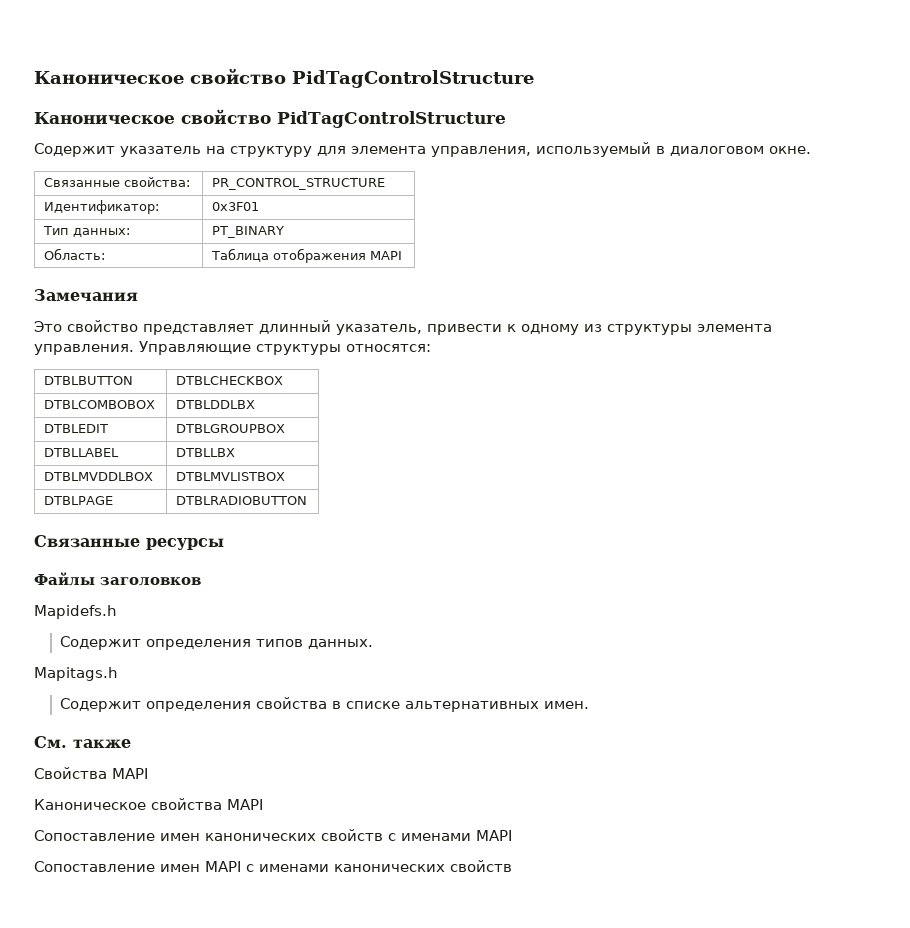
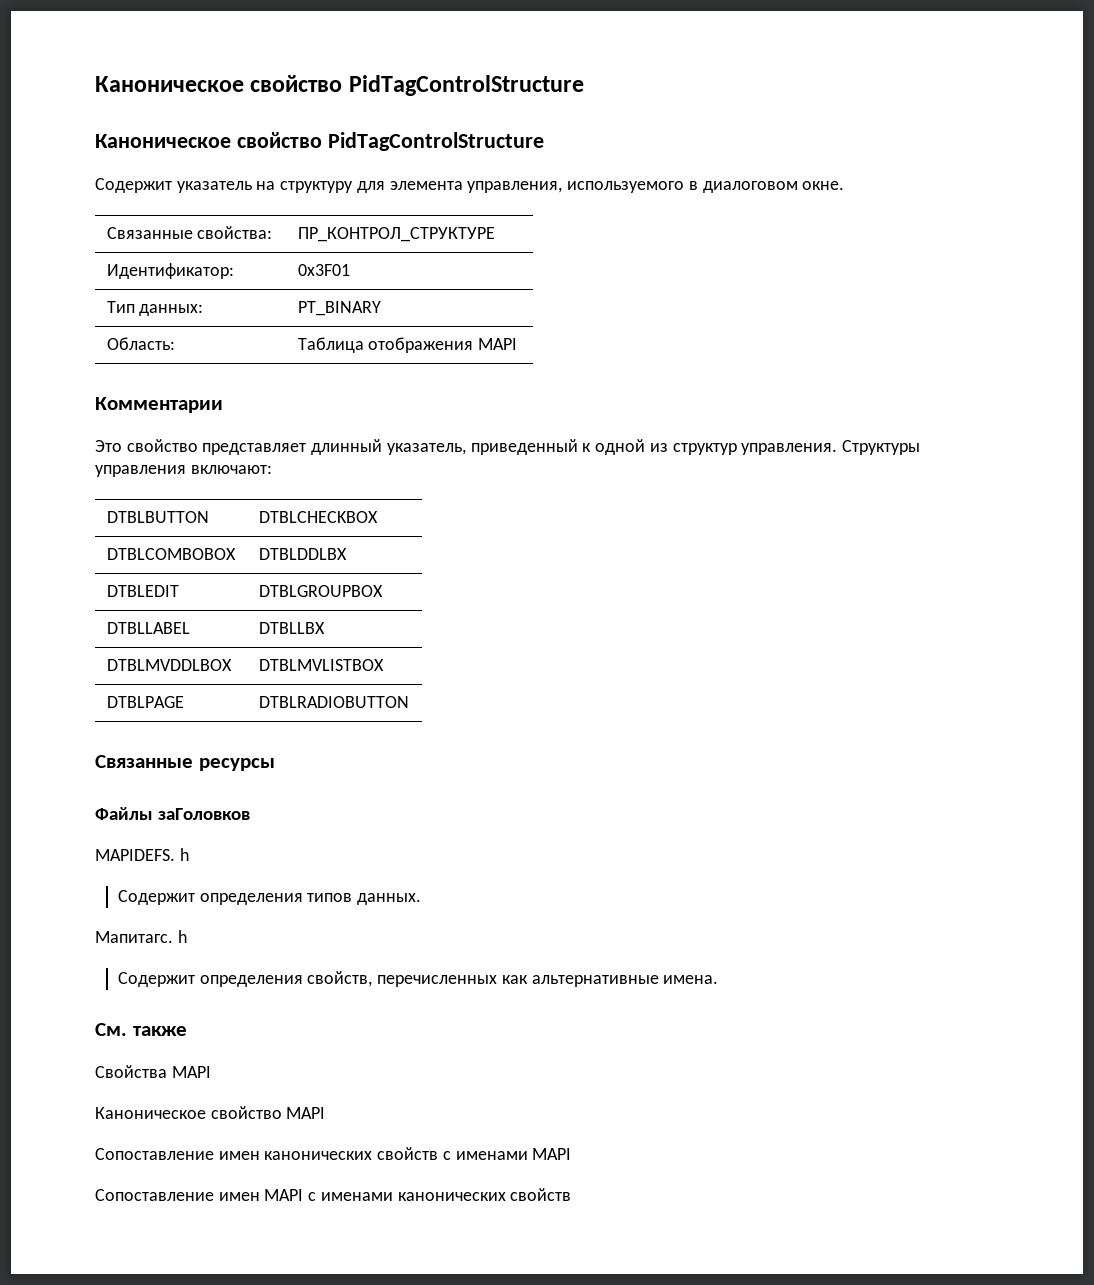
- Содержит указатель на структуру для элемента управления, используемый в диалоговом окне.
+ Содержит указатель на структуру для элемента управления, используемого в диалоговом окне.
- Связанные свойства: | PR_CONTROL_STRUCTURE
+ Связанные свойства: | ПР_КОНТРОЛ_СТРУКТУРЕ
- Замечания
+ Комментарии
- Это свойство представляет длинный указатель, привести к одному из структуры элемента управления. Управляющие структуры относятся:
+ Это свойство представляет длинный указатель, приведенный к одной из структур управления. Структуры управления включают:
- Файлы заголовков
- Mapidefs.h
+ Файлы заГоловков
+ MAPIDEFS. h
- Mapitags.h
- Содержит определения свойства в списке альтернативных имен.
+ Мапитагс. h
+ Содержит определения свойств, перечисленных как альтернативные имена.
- Каноническое свойства MAPI
+ Каноническое свойство MAPI

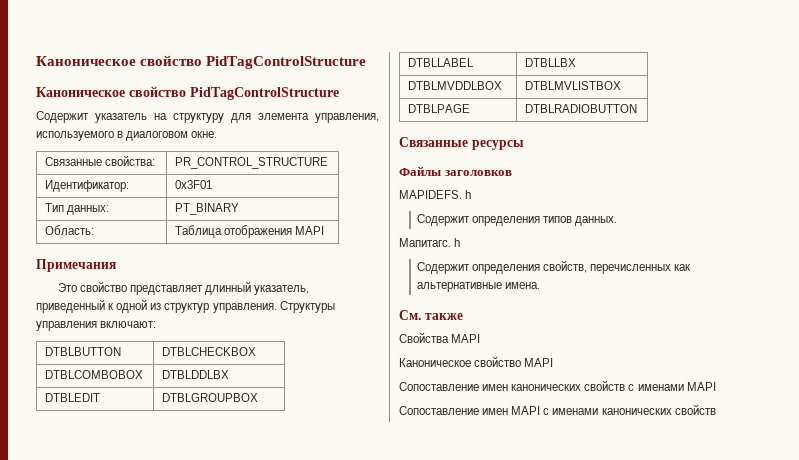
- Связанные свойства: | ПР_КОНТРОЛ_СТРУКТУРЕ
+ Связанные свойства: | PR_CONTROL_STRUCTURE
- Комментарии
+ Примечания
- Файлы заГоловков
+ Файлы заголовков

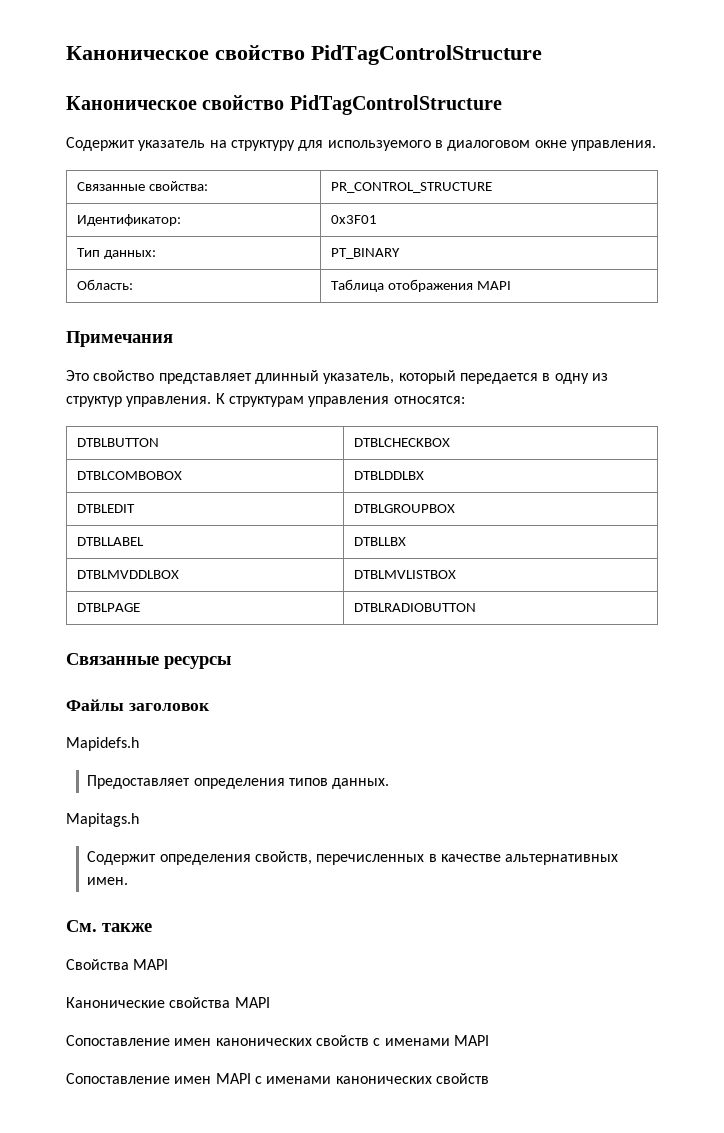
- Содержит указатель на структуру для элемента управления, используемого в диалоговом окне.
+ Содержит указатель на структуру для используемого в диалоговом окне управления.
- Это свойство представляет длинный указатель, приведенный к одной из структур управления. Структуры управления включают:
+ Это свойство представляет длинный указатель, который передается в одну из структур управления. К структурам управления относятся:
- Файлы заголовков
- MAPIDEFS. h
- Содержит определения типов данных.
+ Файлы заголовок
+ Mapidefs.h
+ Предоставляет определения типов данных.
- Мапитагс. h
+ Mapitags.h
- Содержит определения свойств, перечисленных как альтернативные имена.
+ Содержит определения свойств, перечисленных в качестве альтернативных имен.
- Каноническое свойство MAPI
+ Канонические свойства MAPI

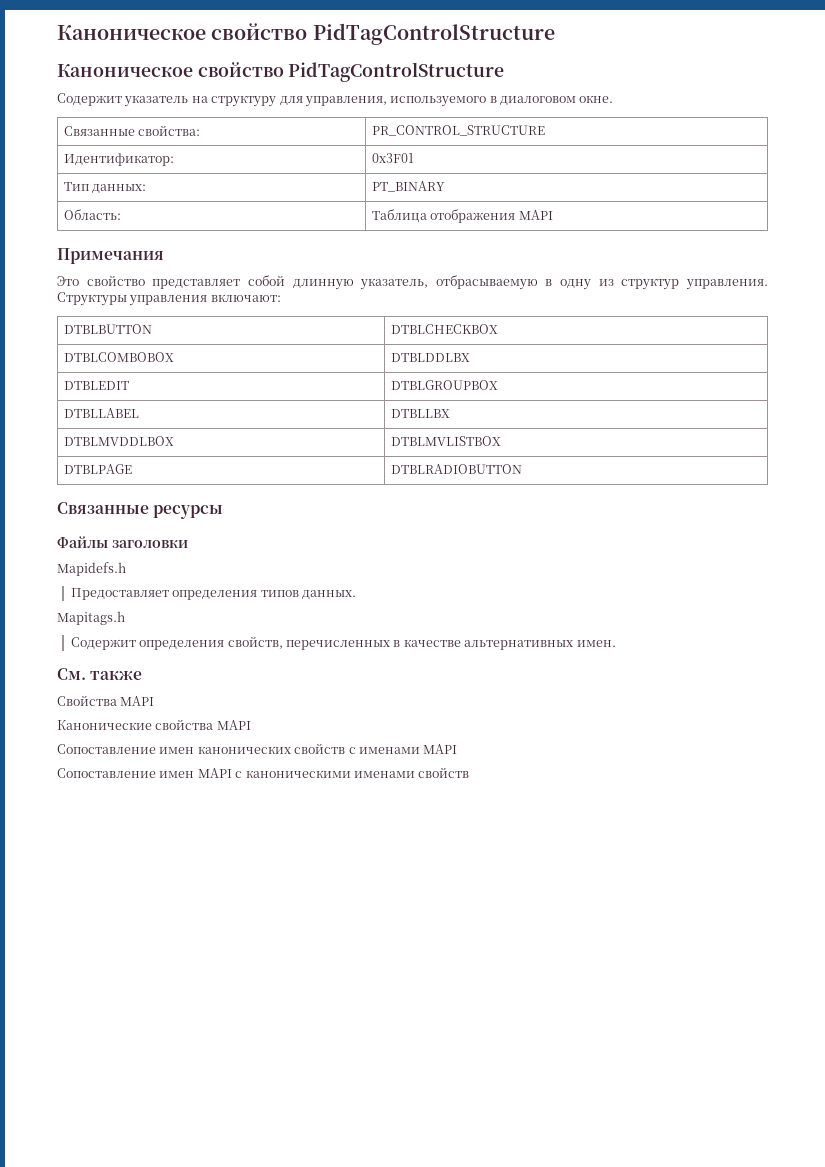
- Содержит указатель на структуру для используемого в диалоговом окне управления.
+ Содержит указатель на структуру для управления, используемого в диалоговом окне.
- Это свойство представляет длинный указатель, который передается в одну из структур управления.
+ Это свойство представляет собой длинную указатель, отбрасываемую в одну из структур управления.
- К структурам управления относятся:
+ Структуры управления включают:
- Файлы заголовок
+ Файлы заголовки
- Сопоставление имен MAPI с именами канонических свойств
+ Сопоставление имен MAPI с каноническими именами свойств

